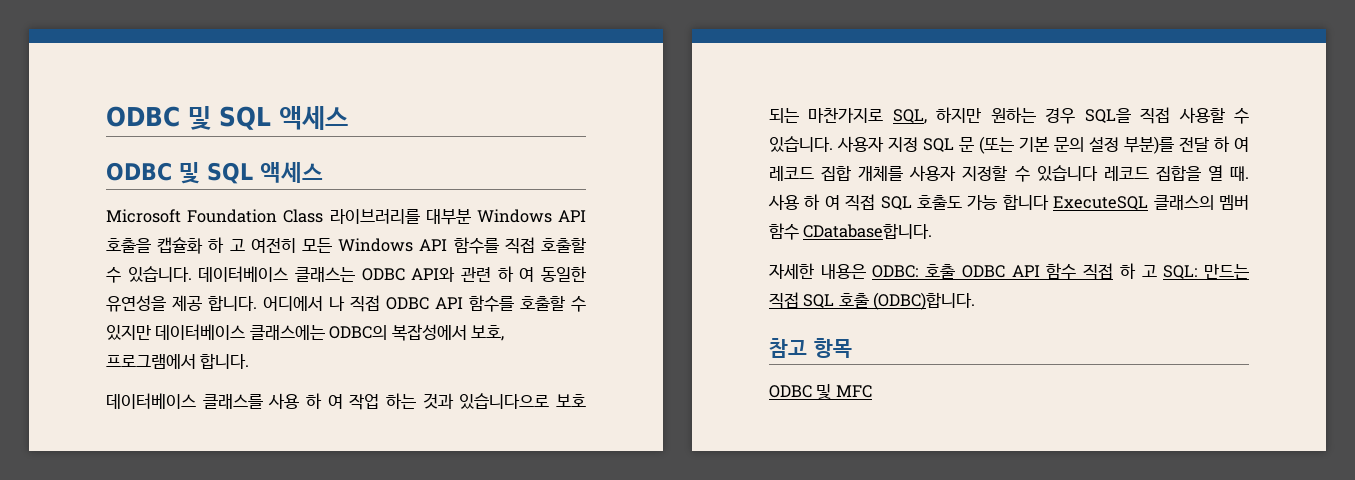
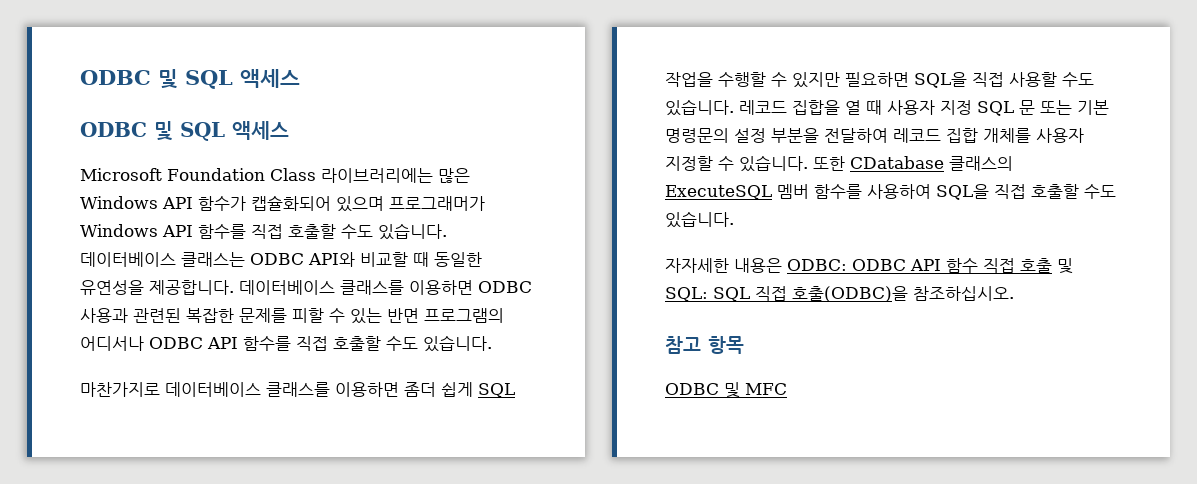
- Microsoft Foundation Class 라이브러리를 대부분 Windows API 호출을 캡슐화 하 고 여전히 모든 Windows API 함수를 직접 호출할 수 있습니다.
+ Microsoft Foundation Class 라이브러리에는 많은 Windows API 함수가 캡슐화되어 있으며 프로그래머가 Windows API 함수를 직접 호출할 수도 있습니다.
- 데이터베이스 클래스는 ODBC API와 관련 하 여 동일한 유연성을 제공 합니다. 어디에서 나 직접 ODBC API 함수를 호출할 수 있지만 데이터베이스 클래스에는 ODBC의 복잡성에서 보호, 프로그램에서 합니다.
- 데이터베이스 클래스를 사용 하 여 작업 하는 것과 있습니다으로 보호 되는 마찬가지로 SQL, 하지만 원하는 경우 SQL을 직접 사용할 수 있습니다. 사용자 지정 SQL 문 (또는 기본 문의 설정 부분)를 전달 하 여 레코드 집합 개체를 사용자 지정할 수 있습니다 레코드 집합을 열 때. 사용 하 여 직접 SQL 호출도 가능 합니다 ExecuteSQL 클래스의 멤버 함수 CDatabase합니다.
- 자세한 내용은 ODBC: 호출 ODBC API 함수 직접 하 고 SQL: 만드는 직접 SQL 호출 (ODBC)합니다.
+ 데이터베이스 클래스는 ODBC API와 비교할 때 동일한 유연성을 제공합니다. 데이터베이스 클래스를 이용하면 ODBC 사용과 관련된 복잡한 문제를 피할 수 있는 반면 프로그램의 어디서나 ODBC API 함수를 직접 호출할 수도 있습니다.
+ 마찬가지로 데이터베이스 클래스를 이용하면 좀더 쉽게 SQL 작업을 수행할 수 있지만 필요하면 SQL을 직접 사용할 수도 있습니다. 레코드 집합을 열 때 사용자 지정 SQL 문 또는 기본 명령문의 설정 부분을 전달하여 레코드 집합 개체를 사용자 지정할 수 있습니다. 또한 CDatabase 클래스의 ExecuteSQL 멤버 함수를 사용하여 SQL을 직접 호출할 수도 있습니다.
+ 자자세한 내용은 ODBC: ODBC API 함수 직접 호출 및 SQL: SQL 직접 호출(ODBC)을 참조하십시오.

